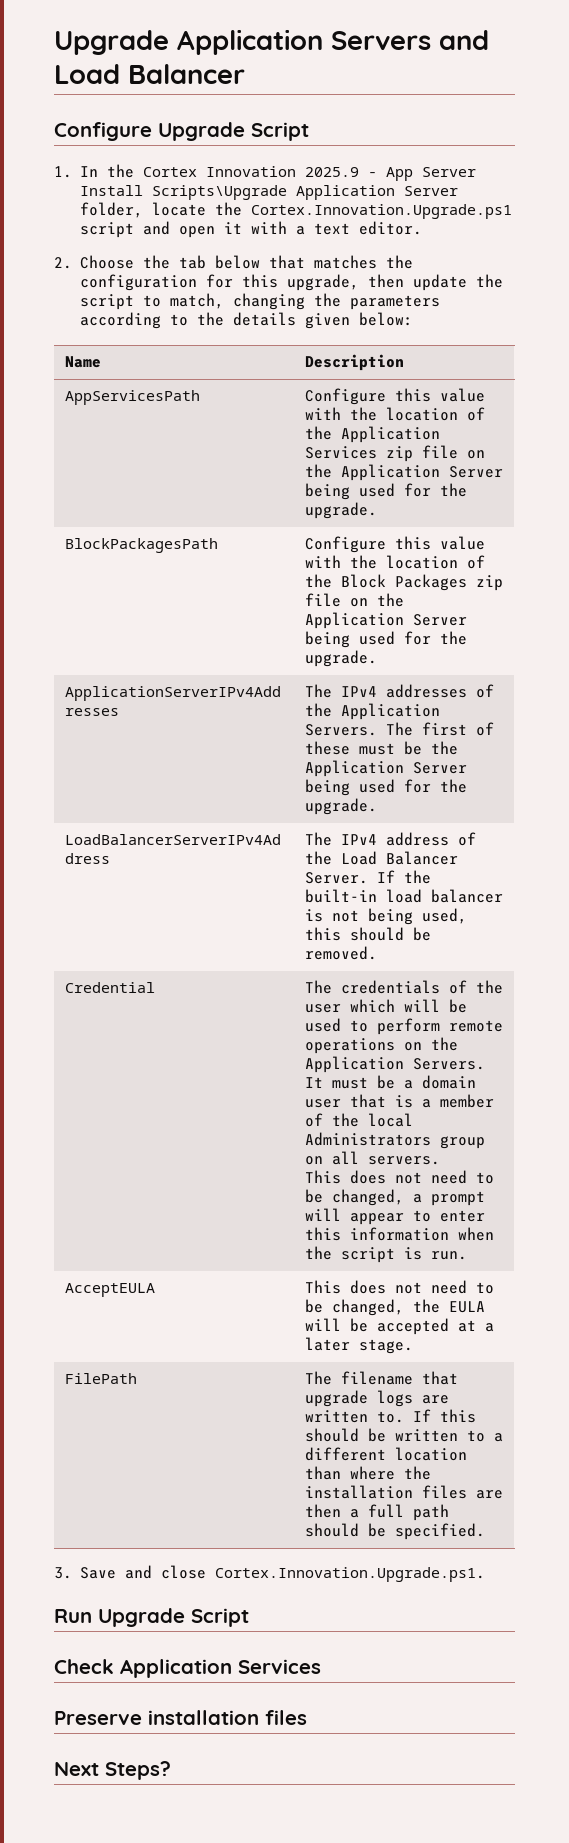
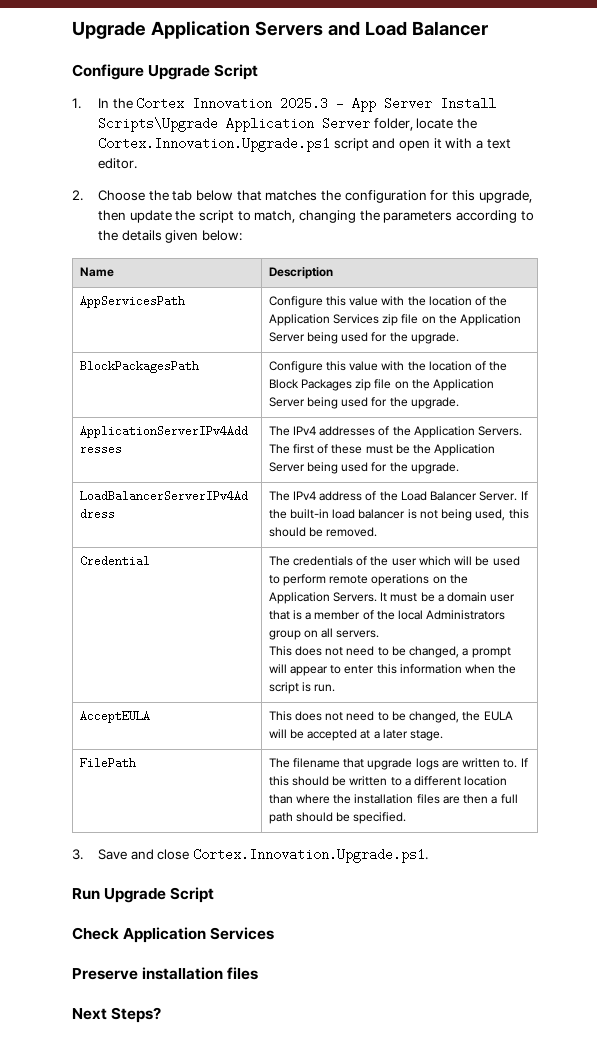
- 1. In the Cortex Innovation 2025.9 - App Server Install Scripts\Upgrade Application Server folder, locate the Cortex.Innovation.Upgrade.ps1 script and open it with a text editor.
+ 1. In the Cortex Innovation 2025.3 - App Server Install Scripts\Upgrade Application Server folder, locate the Cortex.Innovation.Upgrade.ps1 script and open it with a text editor.

